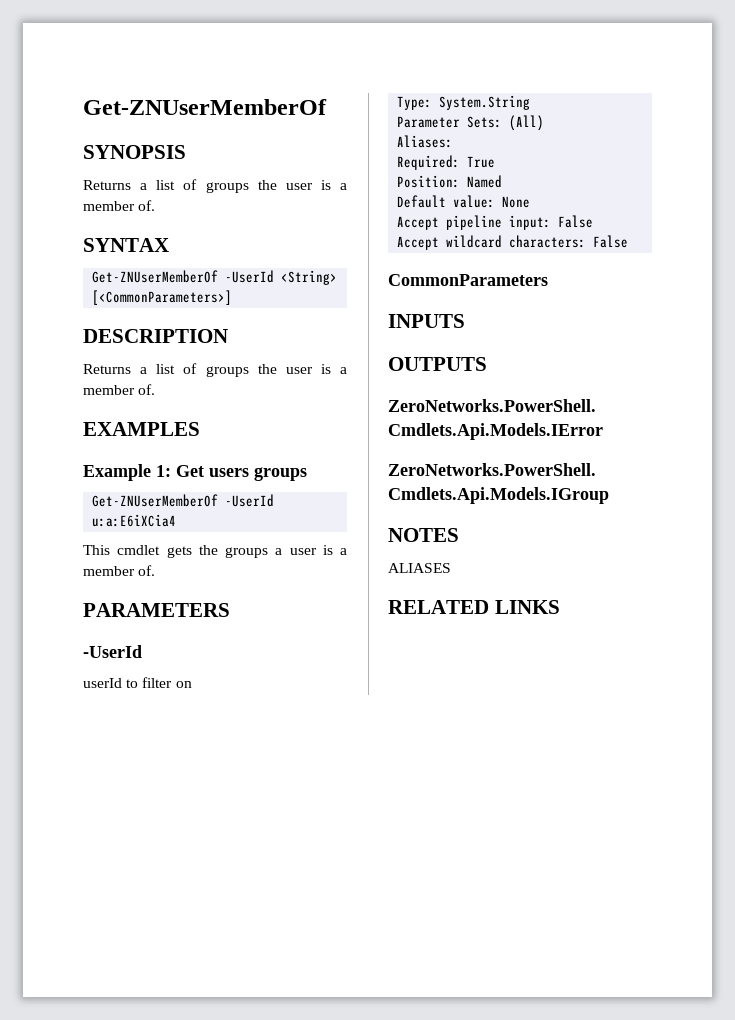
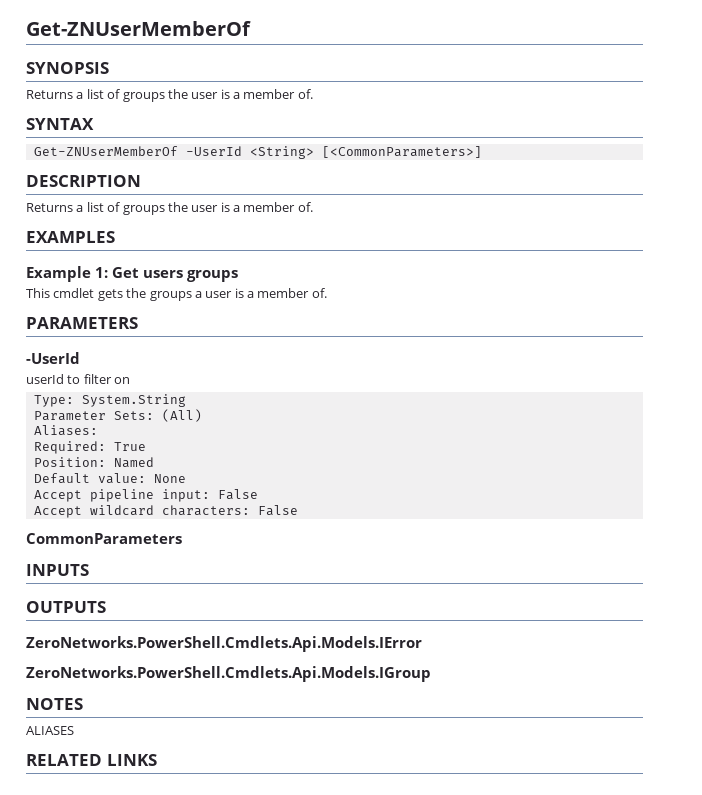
- Get-ZNUserMemberOf -UserId u:a:E6iXCia4

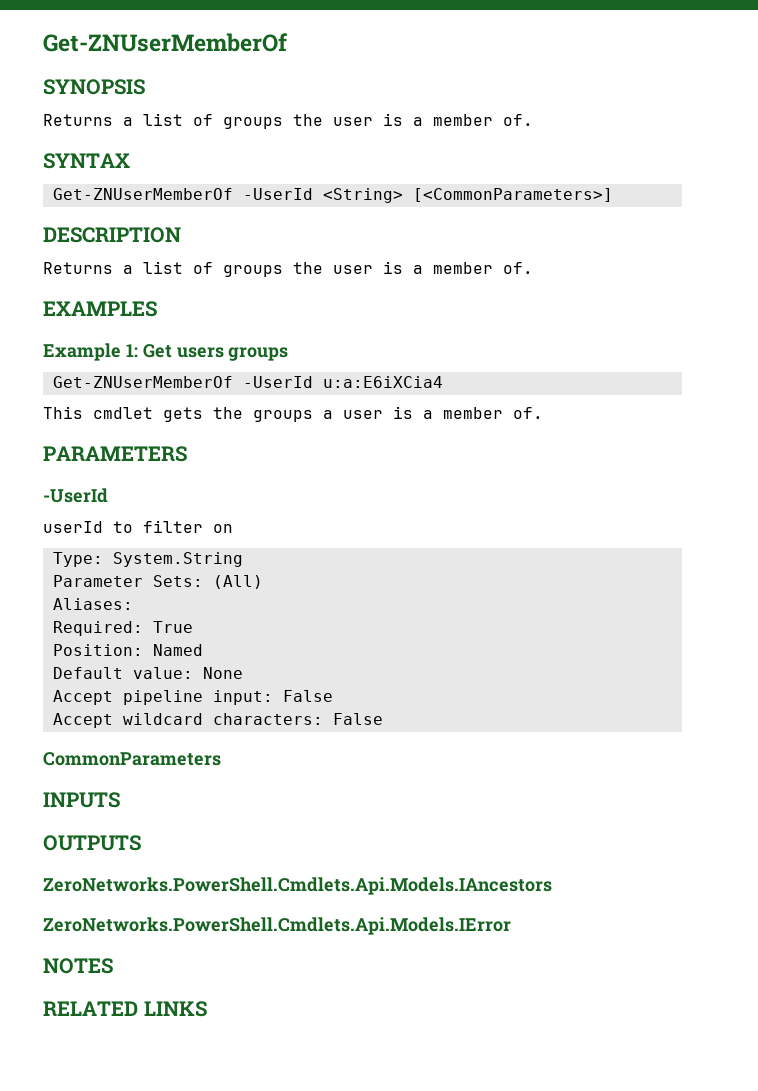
+ Get-ZNUserMemberOf -UserId u:a:E6iXCia4
+ ZeroNetworks.PowerShell.Cmdlets.Api.Models.IAncestors
- ZeroNetworks.PowerShell.Cmdlets.Api.Models.IGroup
- ALIASES

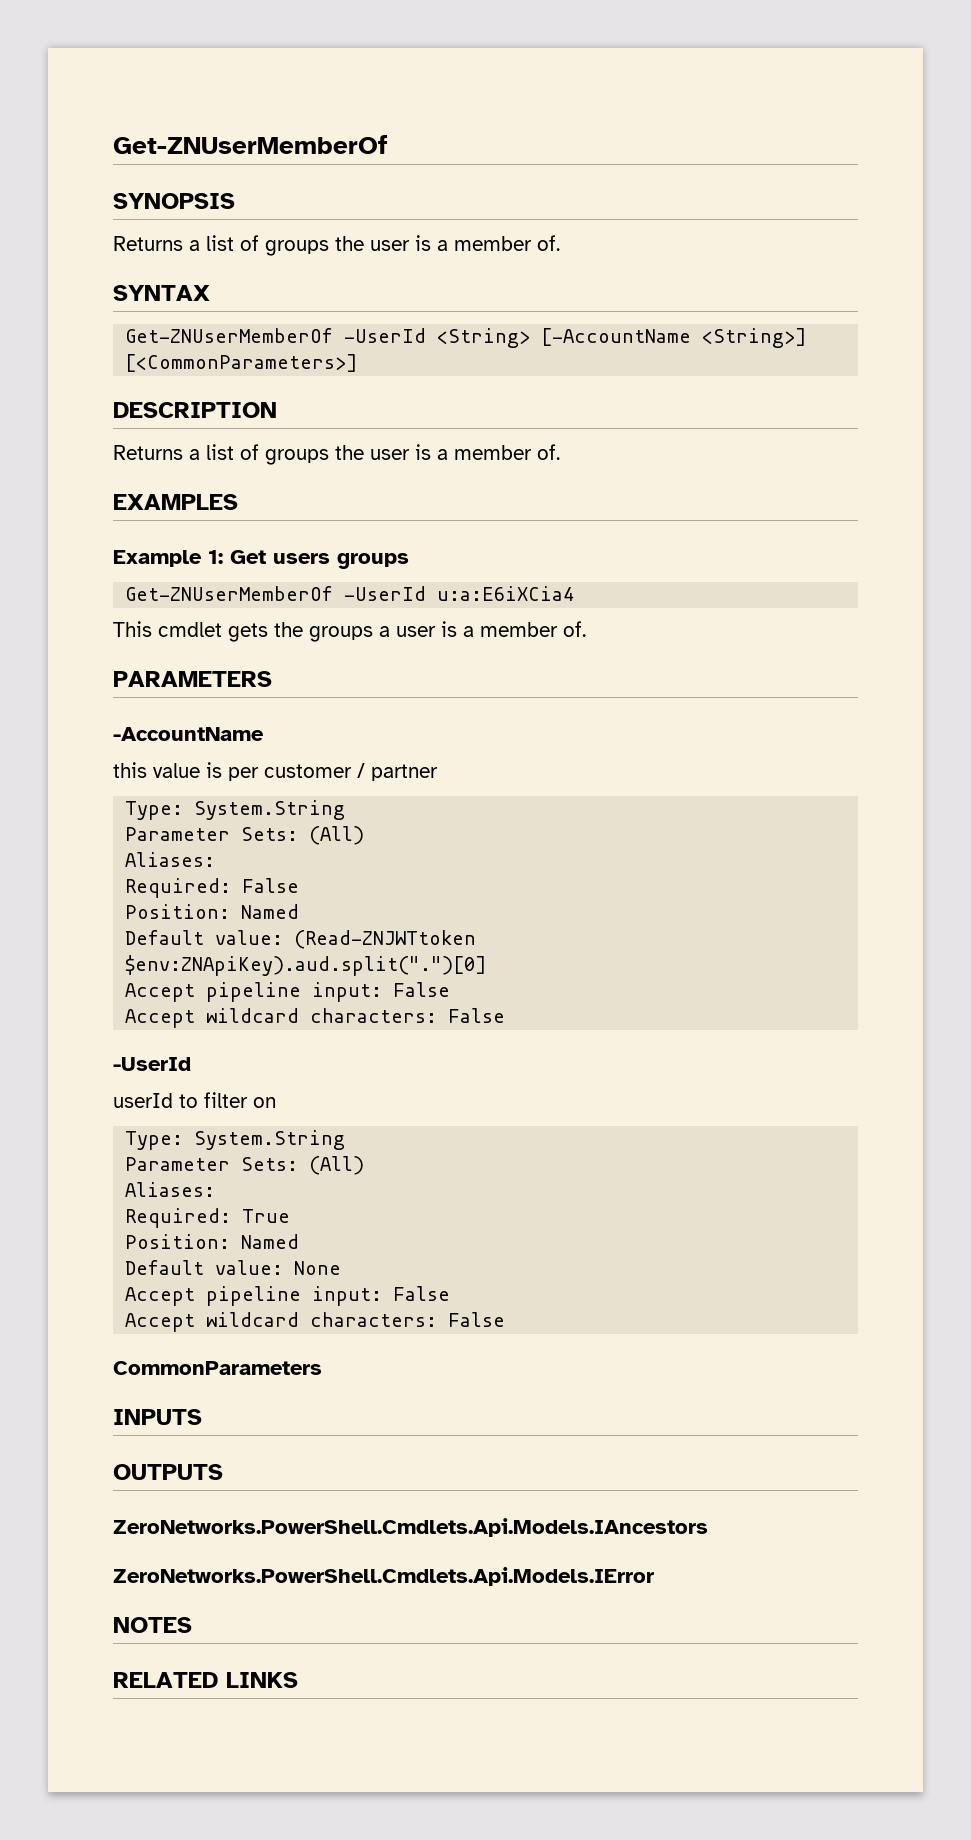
- Get-ZNUserMemberOf -UserId <String> [<CommonParameters>]
+ Get-ZNUserMemberOf -UserId <String> [-AccountName <String>] [<CommonParameters>]
+ -AccountName
+ this value is per customer / partner
+ Type: System.String
+ Parameter Sets: (All)
+ Aliases:
+ Required: False
+ Position: Named
+ Default value: (Read-ZNJWTtoken $env:ZNApiKey).aud.split(".")[0]
+ Accept pipeline input: False
+ Accept wildcard characters: False

